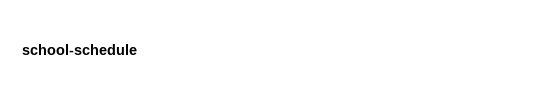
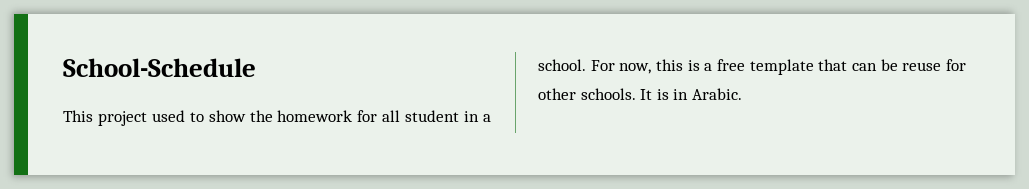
- school-schedule
+ School-Schedule
+ This project used to show the homework for all student in a school. For now, this is a free template that can be reuse for other schools. It is in Arabic.

